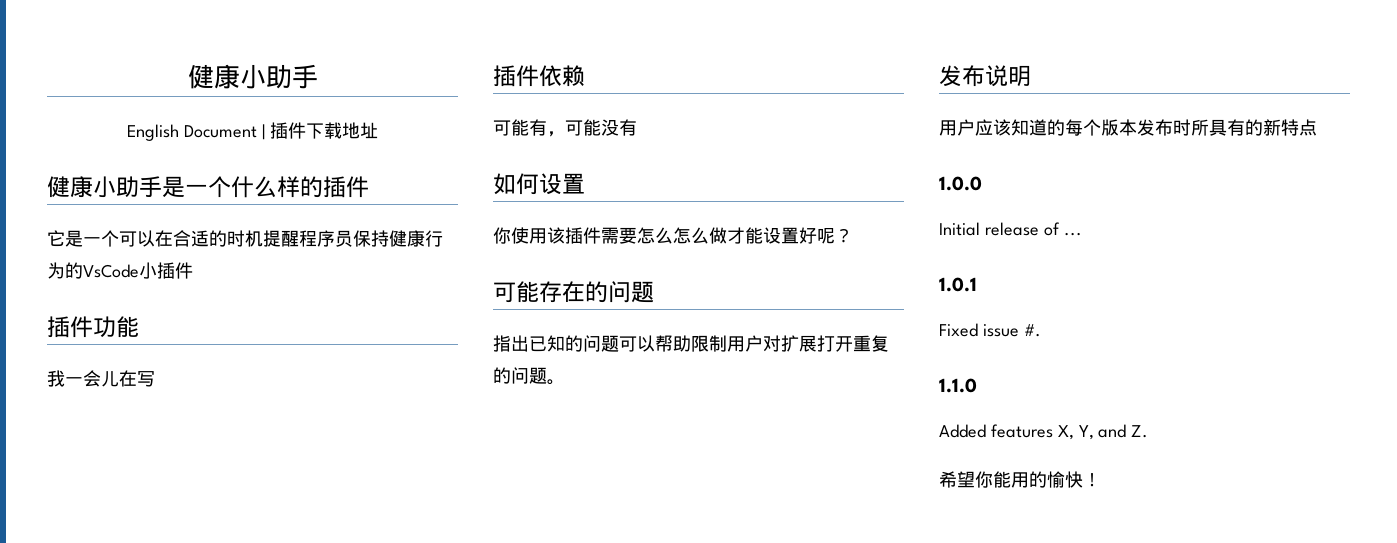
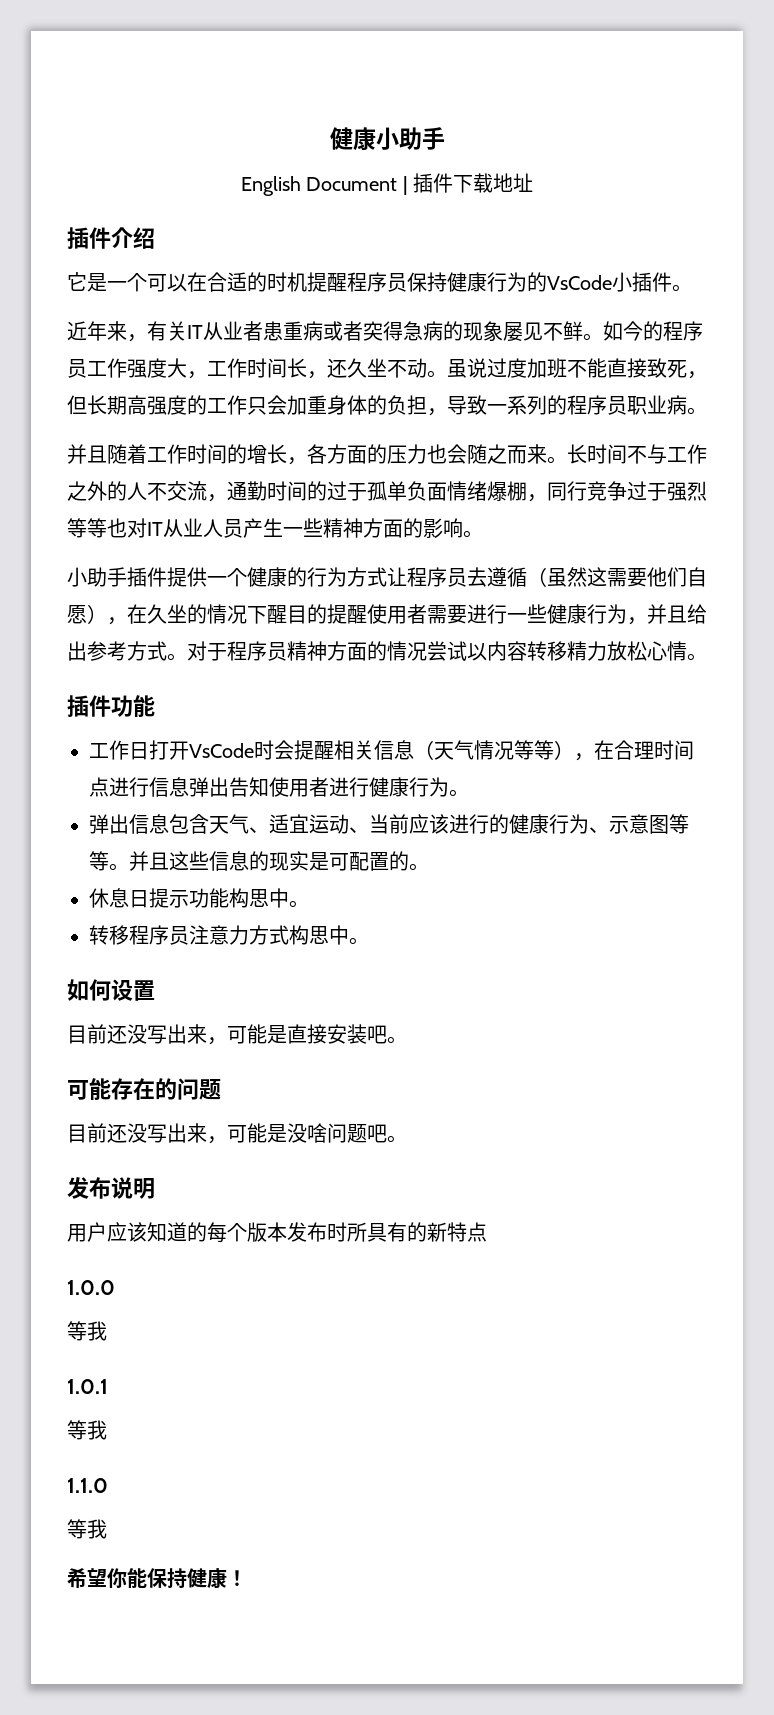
- 健康小助手是一个什么样的插件
+ 插件介绍
- 它是一个可以在合适的时机提醒程序员保持健康行为的VsCode小插件
+ 它是一个可以在合适的时机提醒程序员保持健康行为的VsCode小插件。
+ 近年来，有关IT从业者患重病或者突得急病的现象屡见不鲜。如今的程序员工作强度大，工作时间长，还久坐不动。虽说过度加班不能直接致死，但长期高强度的工作只会加重身体的负担，导致一系列的程序员职业病。
+ 并且随着工作时间的增长，各方面的压力也会随之而来。长时间不与工作之外的人不交流，通勤时间的过于孤单负面情绪爆棚，同行竞争过于强烈等等也对IT从业人员产生一些精神方面的影响。
+ 小助手插件提供一个健康的行为方式让程序员去遵循（虽然这需要他们自愿），在久坐的情况下醒目的提醒使用者需要进行一些健康行为，并且给出参考方式。对于程序员精神方面的情况尝试以内容转移精力放松心情。
  插件功能
- 我一会儿在写
- 插件依赖
- 可能有，可能没有
+ 工作日打开VsCode时会提醒相关信息（天气情况等等），在合理时间点进行信息弹出告知使用者进行健康行为。
+ 弹出信息包含天气、适宜运动、当前应该进行的健康行为、示意图等等。并且这些信息的现实是可配置的。
+ 休息日提示功能构思中。
+ 转移程序员注意力方式构思中。
  如何设置
- 你使用该插件需要怎么怎么做才能设置好呢？
+ 目前还没写出来，可能是直接安装吧。
  可能存在的问题
- 指出已知的问题可以帮助限制用户对扩展打开重复的问题。
+ 目前还没写出来，可能是没啥问题吧。
  1.0.0
- Initial release of ...
+ 等我
  1.0.1
- Fixed issue #.
+ 等我
  1.1.0
- Added features X, Y, and Z.
+ 等我
- 希望你能用的愉快！
+ 希望你能保持健康！

